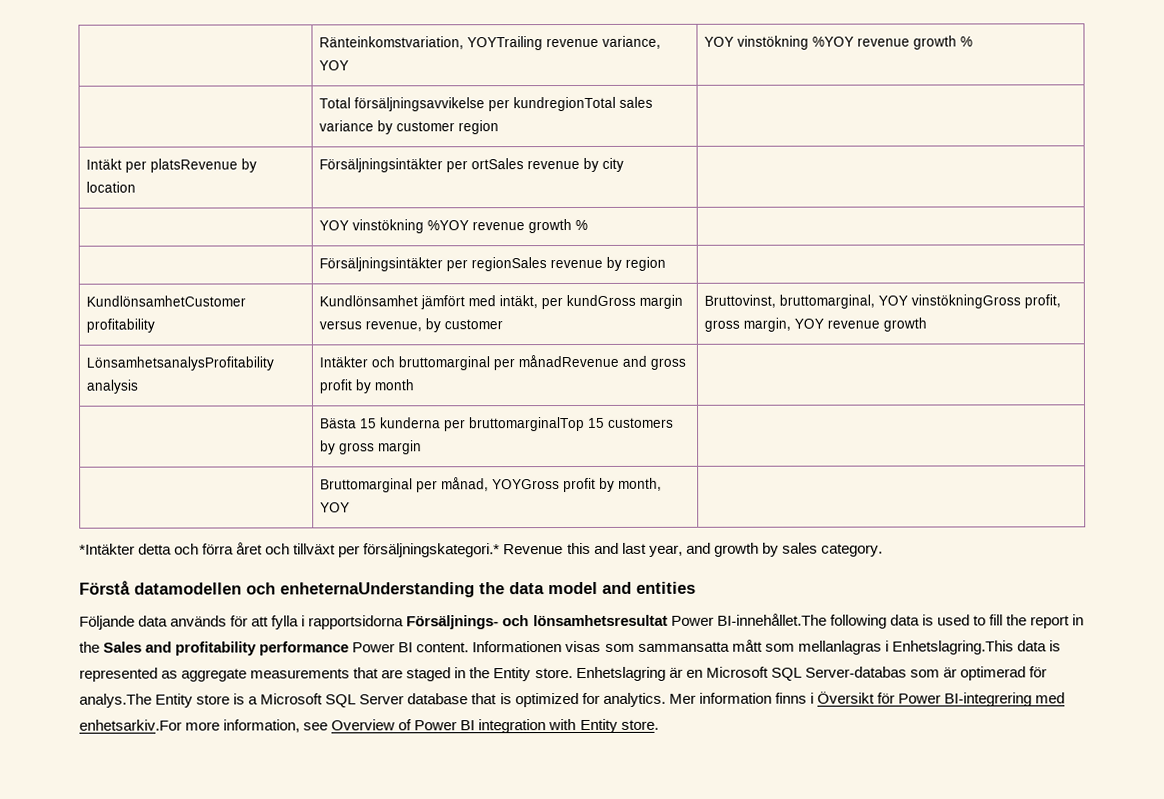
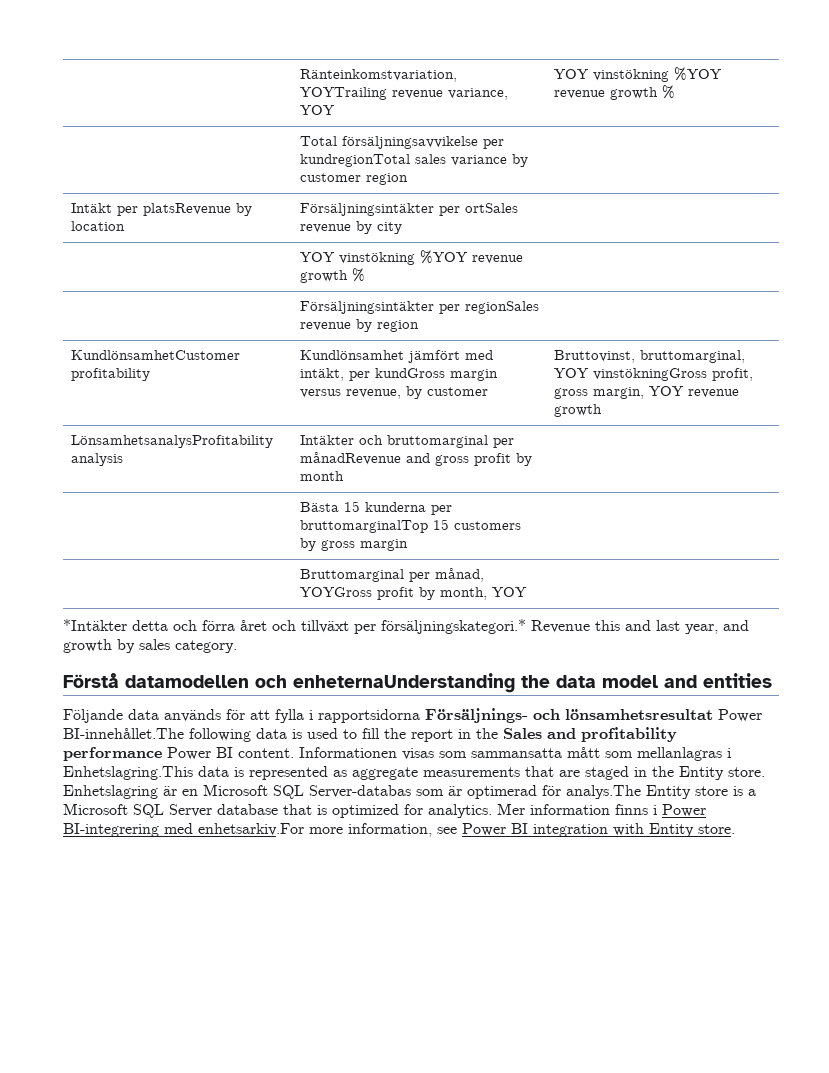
- Mer information finns i Översikt för Power BI-integrering med enhetsarkiv.For more information, see Overview of Power BI integration with Entity store.
+ Mer information finns i Power BI-integrering med enhetsarkiv.For more information, see Power BI integration with Entity store.

